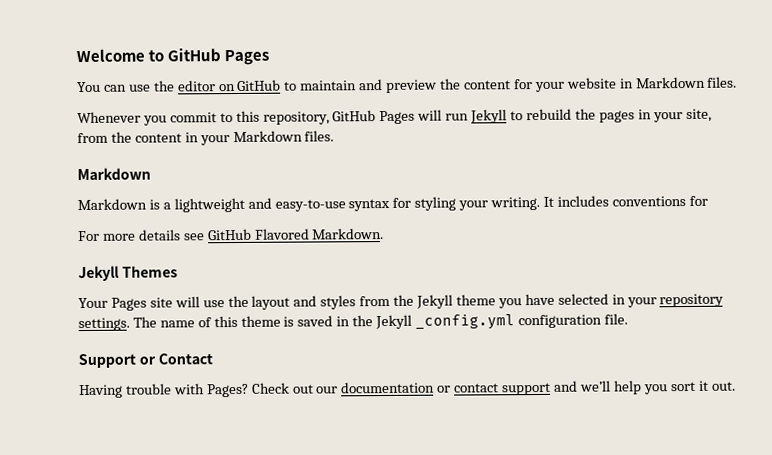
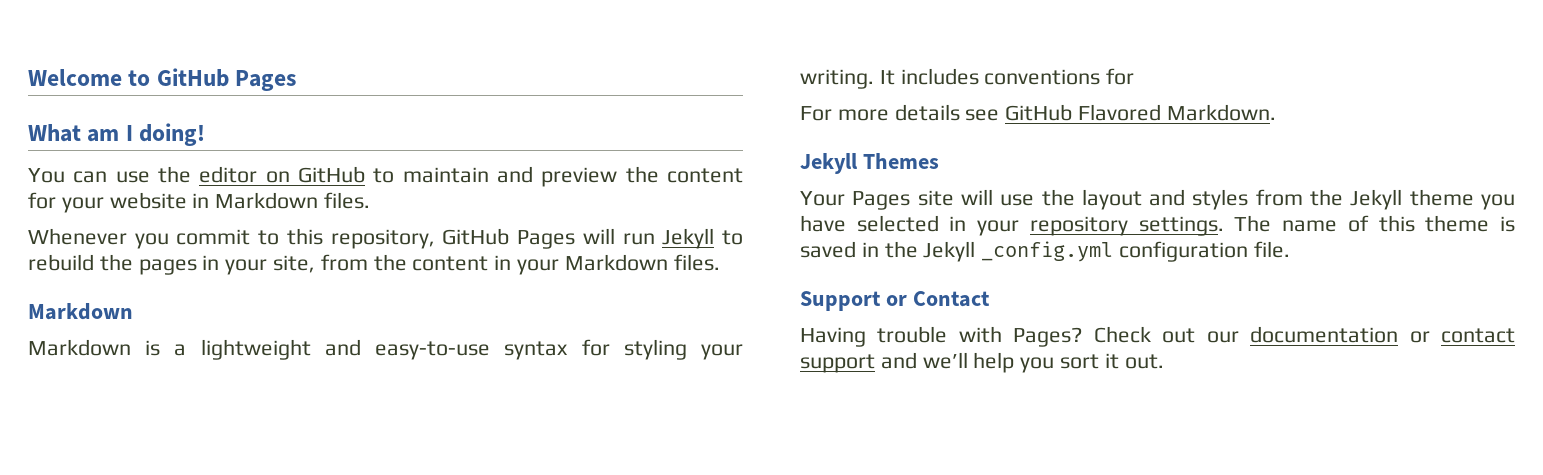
+ What am I doing!

